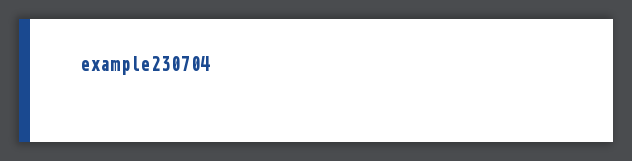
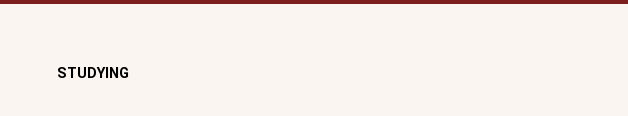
- example230704
+ STUDYING

